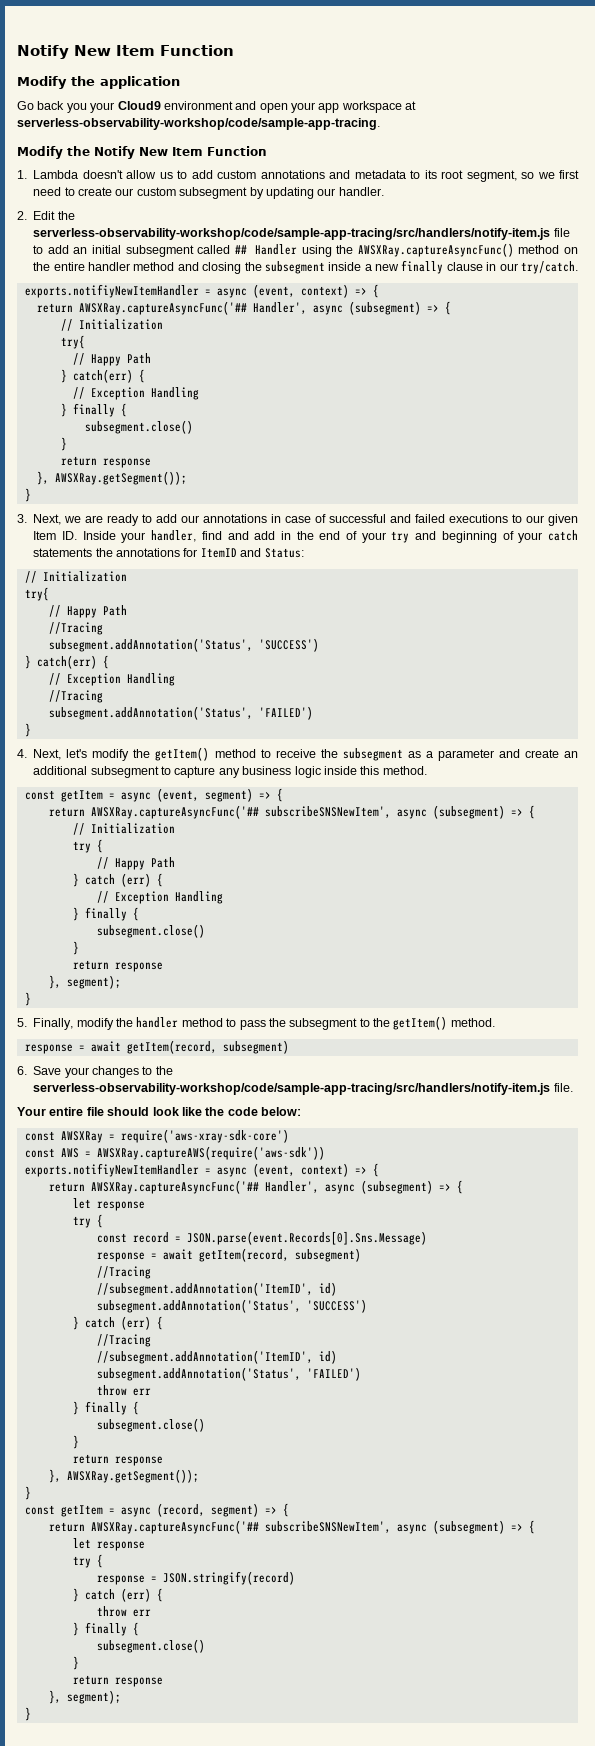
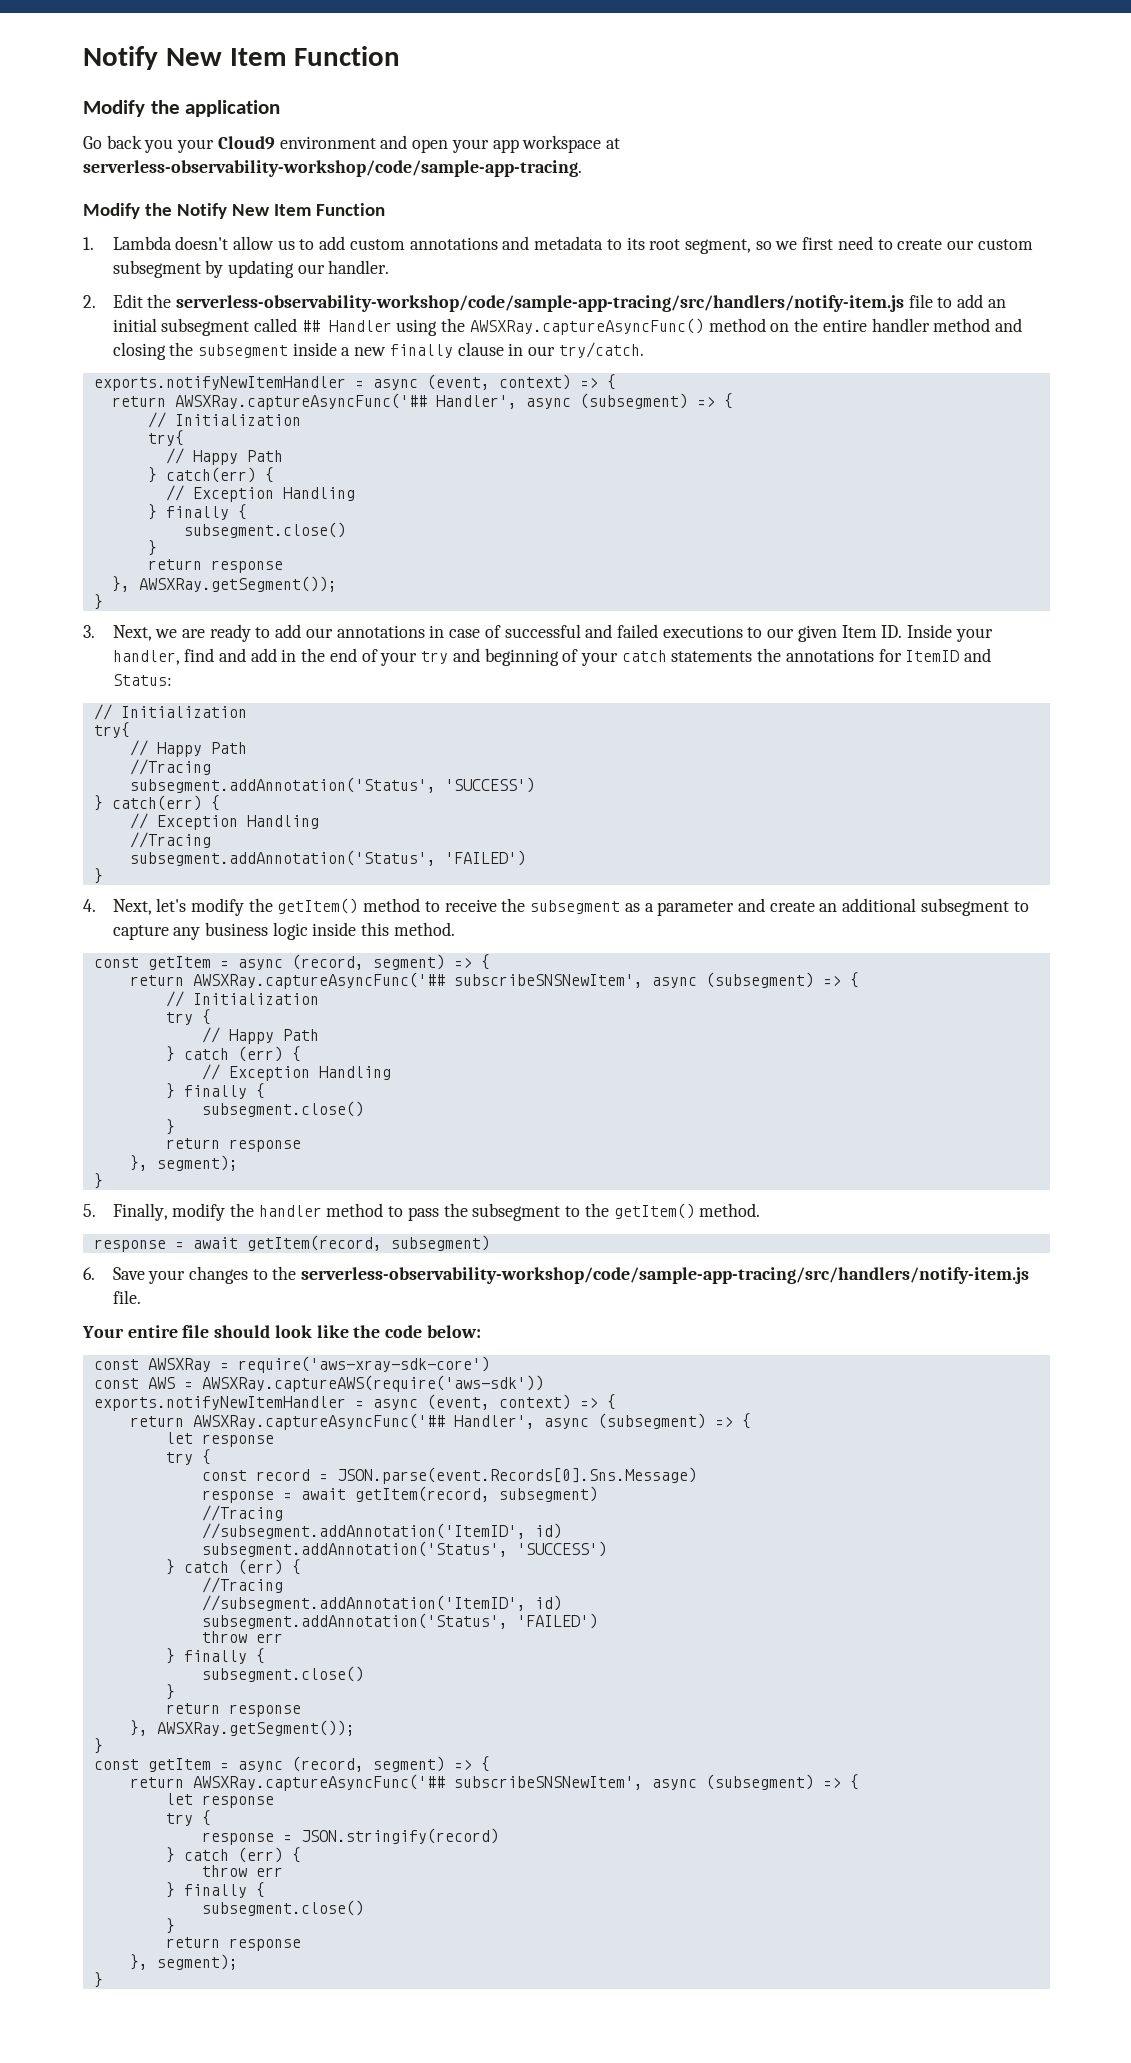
  2. Edit the serverless-observability-workshop/code/sample-app-tracing/src/handlers/notify-item.js file to add an initial subsegment called ## Handler using the AWSXRay.captureAsyncFunc() method on the entire handler method and closing the subsegment inside a new finally clause in our try/catch.
- exports.notifiyNewItemHandler = async (event, context) => {
+ exports.notifyNewItemHandler = async (event, context) => {
  4. Next, let's modify the getItem() method to receive the subsegment as a parameter and create an additional subsegment to capture any business logic inside this method.
- const getItem = async (event, segment) => {
+ const getItem = async (record, segment) => {
  const AWS = AWSXRay.captureAWS(require('aws-sdk'))
- exports.notifiyNewItemHandler = async (event, context) => {
+ exports.notifyNewItemHandler = async (event, context) => {

